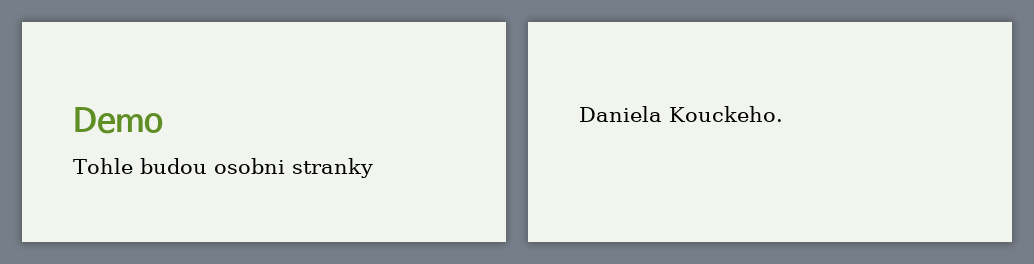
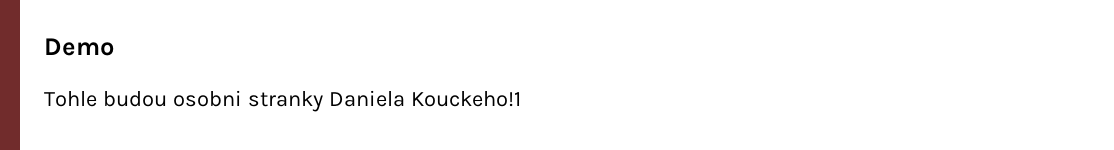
- Tohle budou osobni stranky Daniela Kouckeho.
+ Tohle budou osobni stranky Daniela Kouckeho!1

